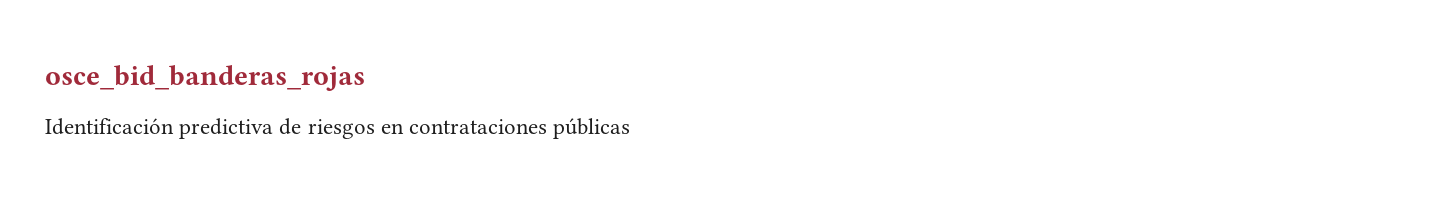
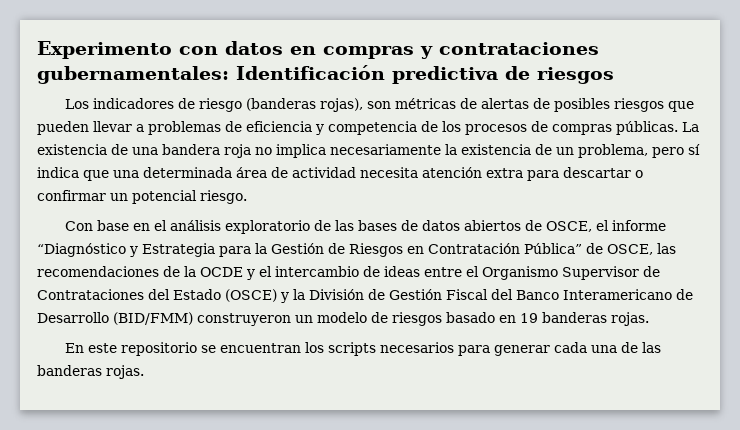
- osce_bid_banderas_rojas
- Identificación predictiva de riesgos en contrataciones públicas
+ Experimento con datos en compras y contrataciones gubernamentales: Identificación predictiva de riesgos
+ Los indicadores de riesgo (banderas rojas), son métricas de alertas de posibles riesgos que pueden llevar a problemas de eficiencia y competencia de los procesos de compras públicas. La existencia de una bandera roja no implica necesariamente la existencia de un problema, pero sí indica que una determinada área de actividad necesita atención extra para descartar o confirmar un potencial riesgo.
+ Con base en el análisis exploratorio de las bases de datos abiertos de OSCE, el informe “Diagnóstico y Estrategia para la Gestión de Riesgos en Contratación Pública” de OSCE, las recomendaciones de la OCDE y el intercambio de ideas entre el Organismo Supervisor de Contrataciones del Estado (OSCE) y la División de Gestión Fiscal del Banco Interamericano de Desarrollo (BID/FMM) construyeron un modelo de riesgos basado en 19 banderas rojas.
+ En este repositorio se encuentran los scripts necesarios para generar cada una de las banderas rojas.

